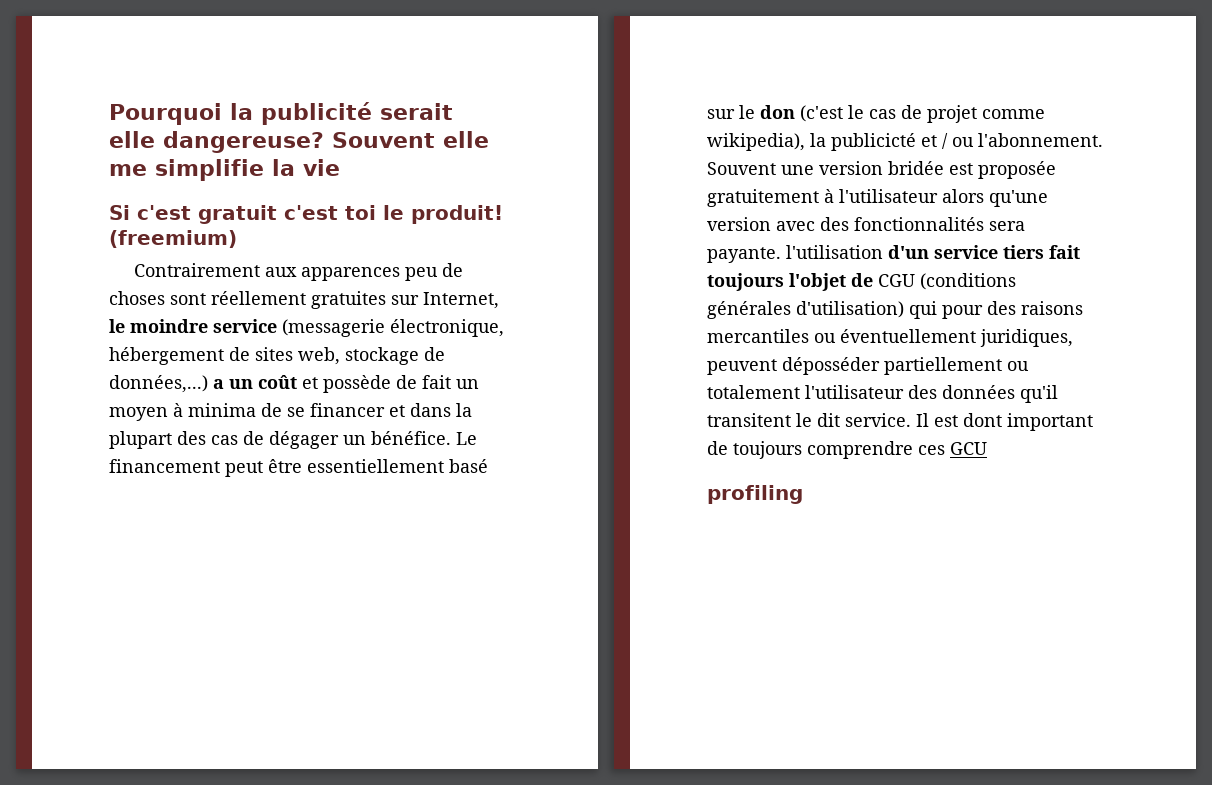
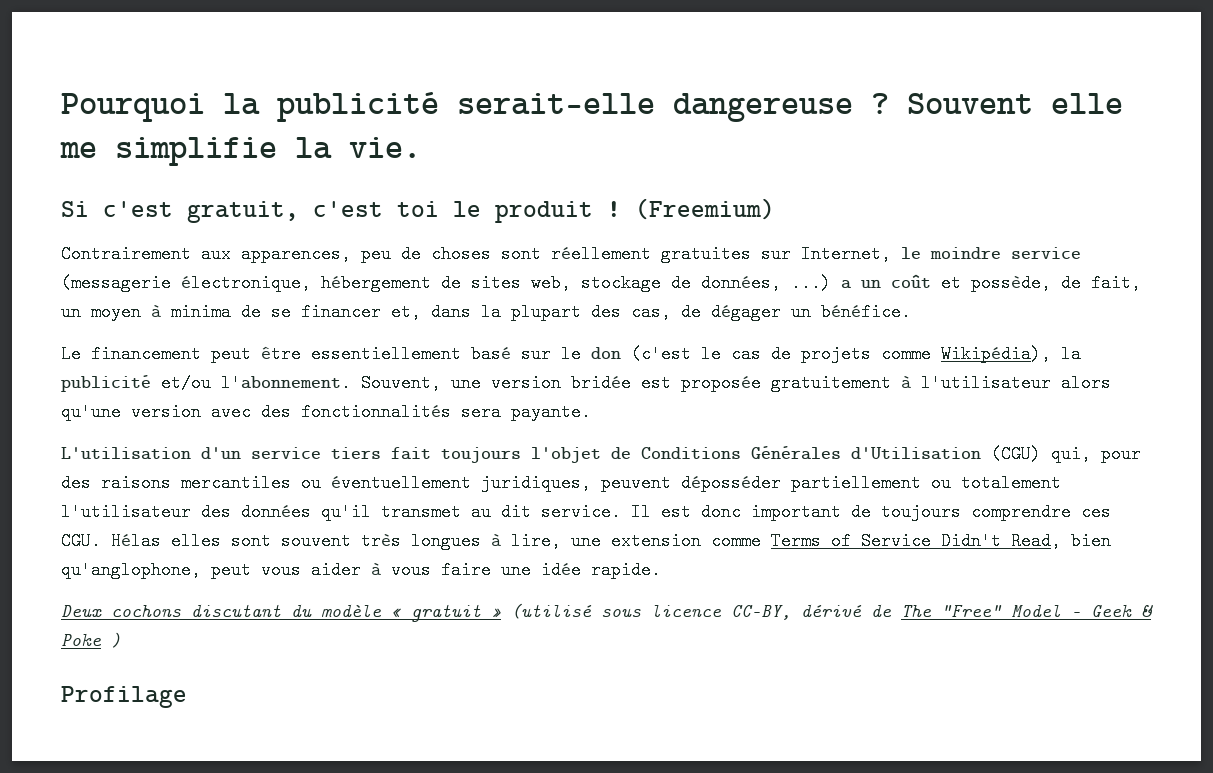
- Pourquoi la publicité serait elle dangereuse?
+ Pourquoi la publicité serait-elle dangereuse ?
- Souvent elle me simplifie la vie
+ Souvent elle me simplifie la vie.
- Si c'est gratuit c'est toi le produit! (freemium)
+ Si c'est gratuit, c'est toi le produit ! (Freemium)
- Contrairement aux apparences peu de choses sont réellement gratuites sur Internet, le moindre service (messagerie électronique, hébergement de sites web, stockage de données,...) a un coût et possède de fait un moyen à minima de se financer et dans la plupart des cas de dégager un bénéfice. Le financement peut être essentiellement basé sur le don (c'est le cas de projet comme wikipedia), la publicicté et / ou l'abonnement. Souvent une version bridée est proposée gratuitement à l'utilisateur alors qu'une version avec des fonctionnalités sera payante. l'utilisation d'un service tiers fait toujours l'objet de CGU (conditions générales d'utilisation) qui pour des raisons mercantiles ou éventuellement juridiques, peuvent déposséder partiellement ou totalement l'utilisateur des données qu'il transitent le dit service.
+ Contrairement aux apparences, peu de choses sont réellement gratuites sur Internet, le moindre service (messagerie électronique, hébergement de sites web, stockage de données, ...) a un coût et possède, de fait, un moyen à minima de se financer et, dans la plupart des cas, de dégager un bénéfice.
+ Le financement peut être essentiellement basé sur le don (c'est le cas de projets comme Wikipédia), la publicité et/ou l'abonnement. Souvent, une version bridée est proposée gratuitement à l'utilisateur alors qu'une version avec des fonctionnalités sera payante.
+ L'utilisation d'un service tiers fait toujours l'objet de Conditions Générales d'Utilisation (CGU) qui, pour des raisons mercantiles ou éventuellement juridiques, peuvent déposséder partiellement ou totalement l'utilisateur des données qu'il transmet au dit service.
- Il est dont important de toujours comprendre ces GCU
- profiling
+ Il est donc important de toujours comprendre ces CGU. Hélas elles sont souvent très longues à lire, une extension comme Terms of Service Didn't Read, bien qu'anglophone, peut vous aider à vous faire une idée rapide.
+ Deux cochons discutant du modèle « gratuit » (utilisé sous licence CC-BY, dérivé de The "Free" Model - Geek & Poke )
+ Profilage

